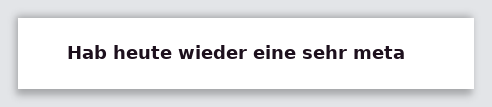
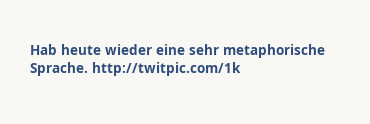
- Hab heute wieder eine sehr meta
+ Hab heute wieder eine sehr metaphorische Sprache. http://twitpic.com/1k

